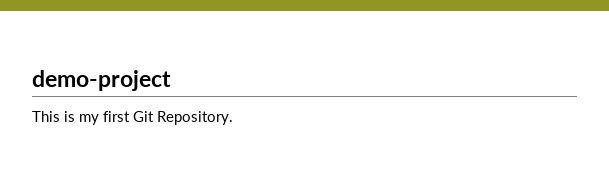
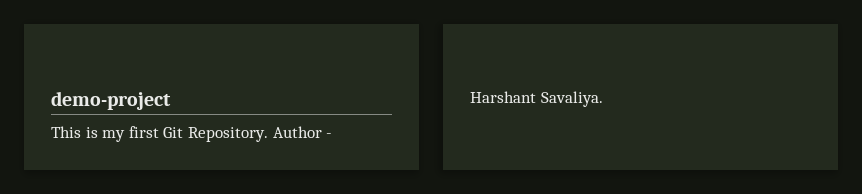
+ Author - Harshant Savaliya.

